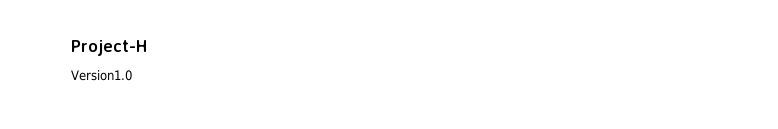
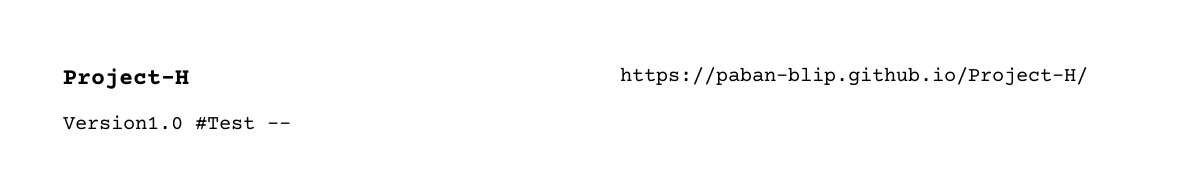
- Version1.0
+ Version1.0 #Test -- https://paban-blip.github.io/Project-H/

